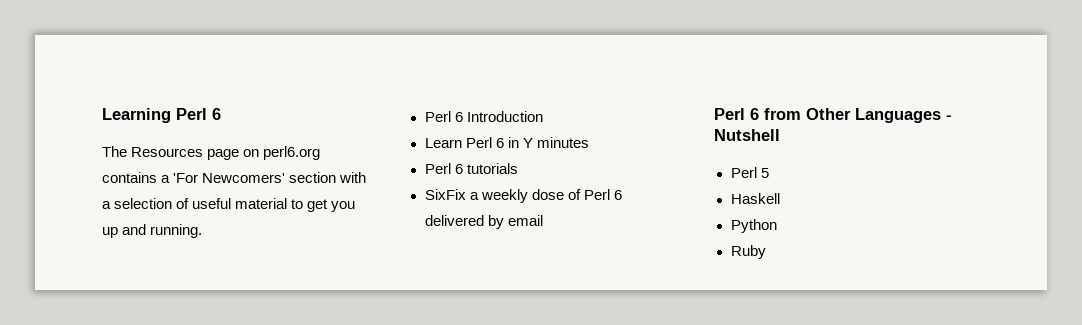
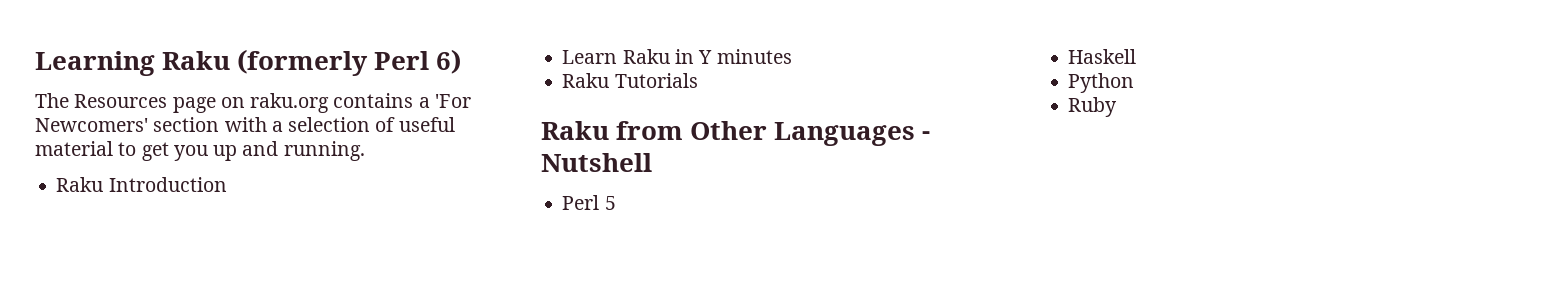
- Learning Perl 6
+ Learning Raku (formerly Perl 6)
- The Resources page on perl6.org contains a 'For Newcomers' section with a selection of useful material to get you up and running.
+ The Resources page on raku.org contains a 'For Newcomers' section with a selection of useful material to get you up and running.
- Perl 6 Introduction
+ Raku Introduction
- Learn Perl 6 in Y minutes
+ Learn Raku in Y minutes
- Perl 6 tutorials
- SixFix a weekly dose of Perl 6 delivered by email
- Perl 6 from Other Languages - Nutshell
+ Raku Tutorials
+ Raku from Other Languages - Nutshell

